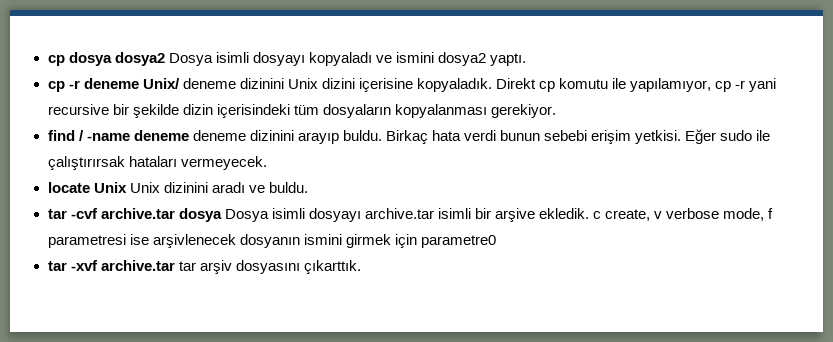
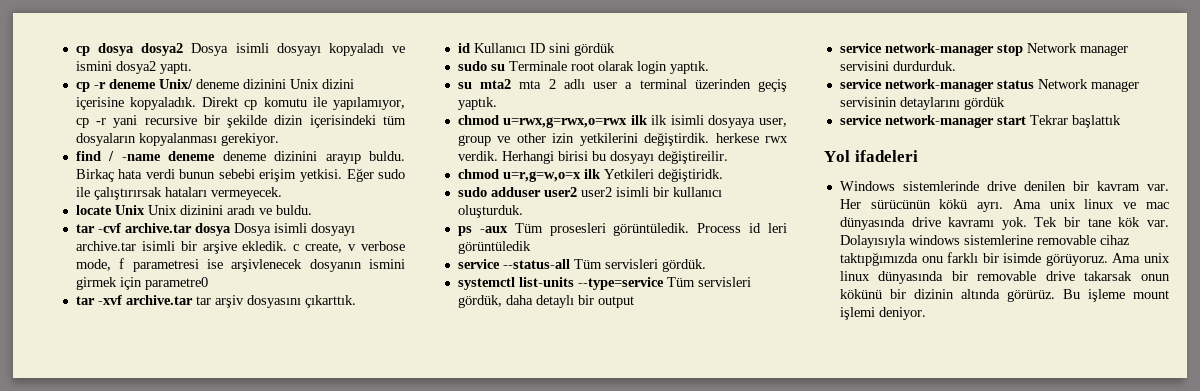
+ id Kullanıcı ID sini gördük
+ sudo su Terminale root olarak login yaptık.
+ su mta2 mta 2 adlı user a terminal üzerinden geçiş yaptık.
+ chmod u=rwx,g=rwx,o=rwx ilk ilk isimli dosyaya user, group ve other izin yetkilerini değiştirdik. herkese rwx verdik. Herhangi birisi bu dosyayı değiştireilir.
+ chmod u=r,g=w,o=x ilk Yetkileri değiştiridk.
+ sudo adduser user2 user2 isimli bir kullanıcı oluşturduk.
+ ps -aux Tüm prosesleri görüntüledik. Process id leri görüntüledik
+ service --status-all Tüm servisleri gördük.
+ systemctl list-units --type=service Tüm servisleri gördük, daha detaylı bir output
+ service network-manager stop Network manager servisini durdurduk.
+ service network-manager status Network manager servisinin detaylarını gördük
+ service network-manager start Tekrar başlattık
+ Yol ifadeleri
+ Windows sistemlerinde drive denilen bir kavram var. Her sürücünün kökü ayrı. Ama unix linux ve mac dünyasında drive kavramı yok. Tek bir tane kök var. Dolayısıyla windows sistemlerine removable cihaz taktıpğımızda onu farklı bir isimde görüyoruz. Ama unix linux dünyasında bir removable drive takarsak onun kökünü bir dizinin altında görürüz. Bu işleme mount işlemi deniyor.

